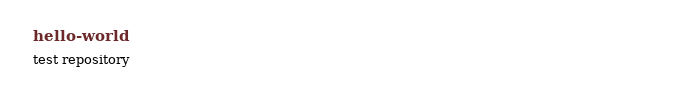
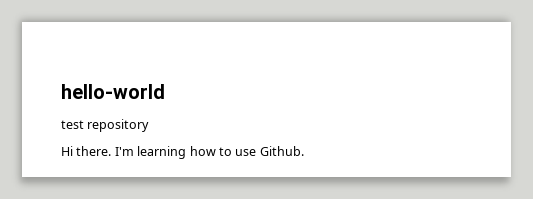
+ Hi there. I'm learning how to use Github.

